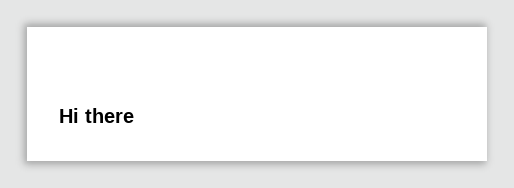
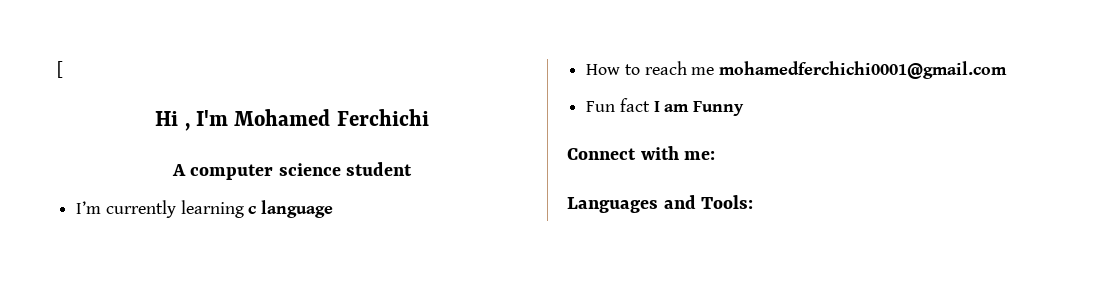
- Hi there
+ [
+ Hi , I'm Mohamed Ferchichi
+ A computer science student
+ I’m currently learning c language
+ How to reach me mohamedferchichi0001@gmail.com
+ Fun fact I am Funny
+ Connect with me:
+ Languages and Tools:

